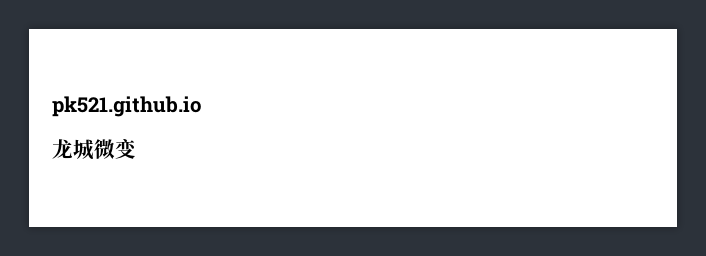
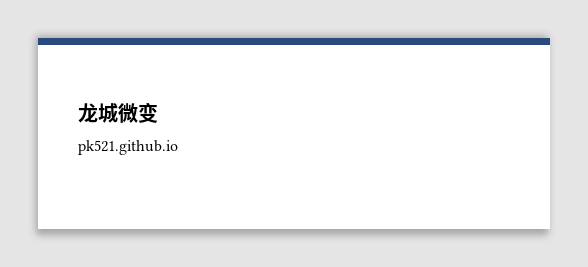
- pk521.github.io
+ pk521.github.io

